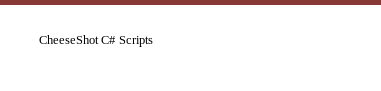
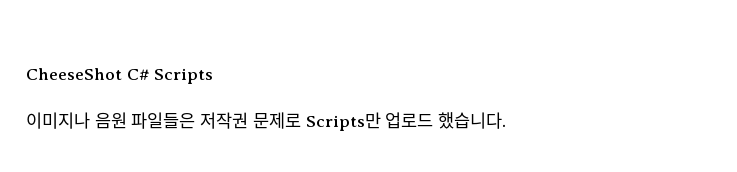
+ 이미지나 음원 파일들은 저작권 문제로 Scripts만 업로드 했습니다.

